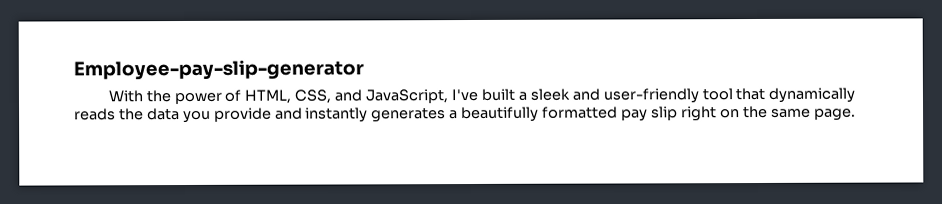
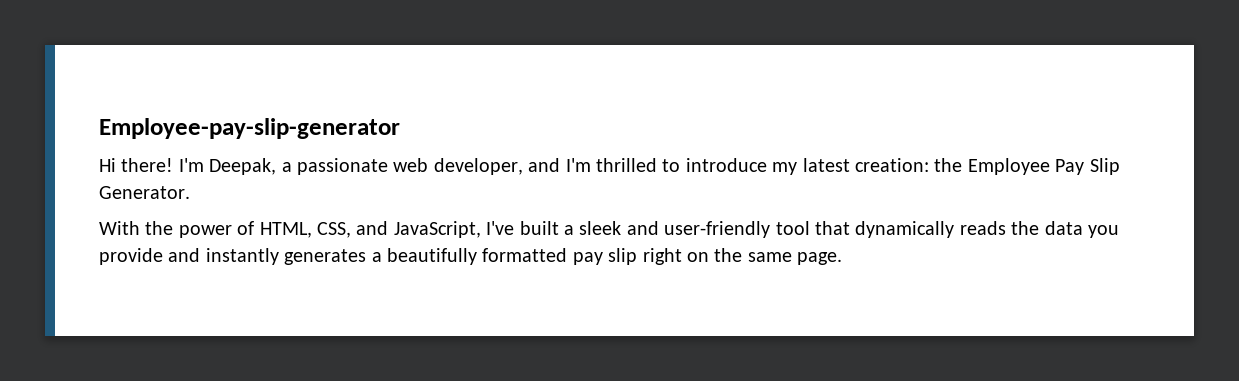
+ Hi there! I'm Deepak, a passionate web developer, and I'm thrilled to introduce my latest creation: the Employee Pay Slip Generator.

